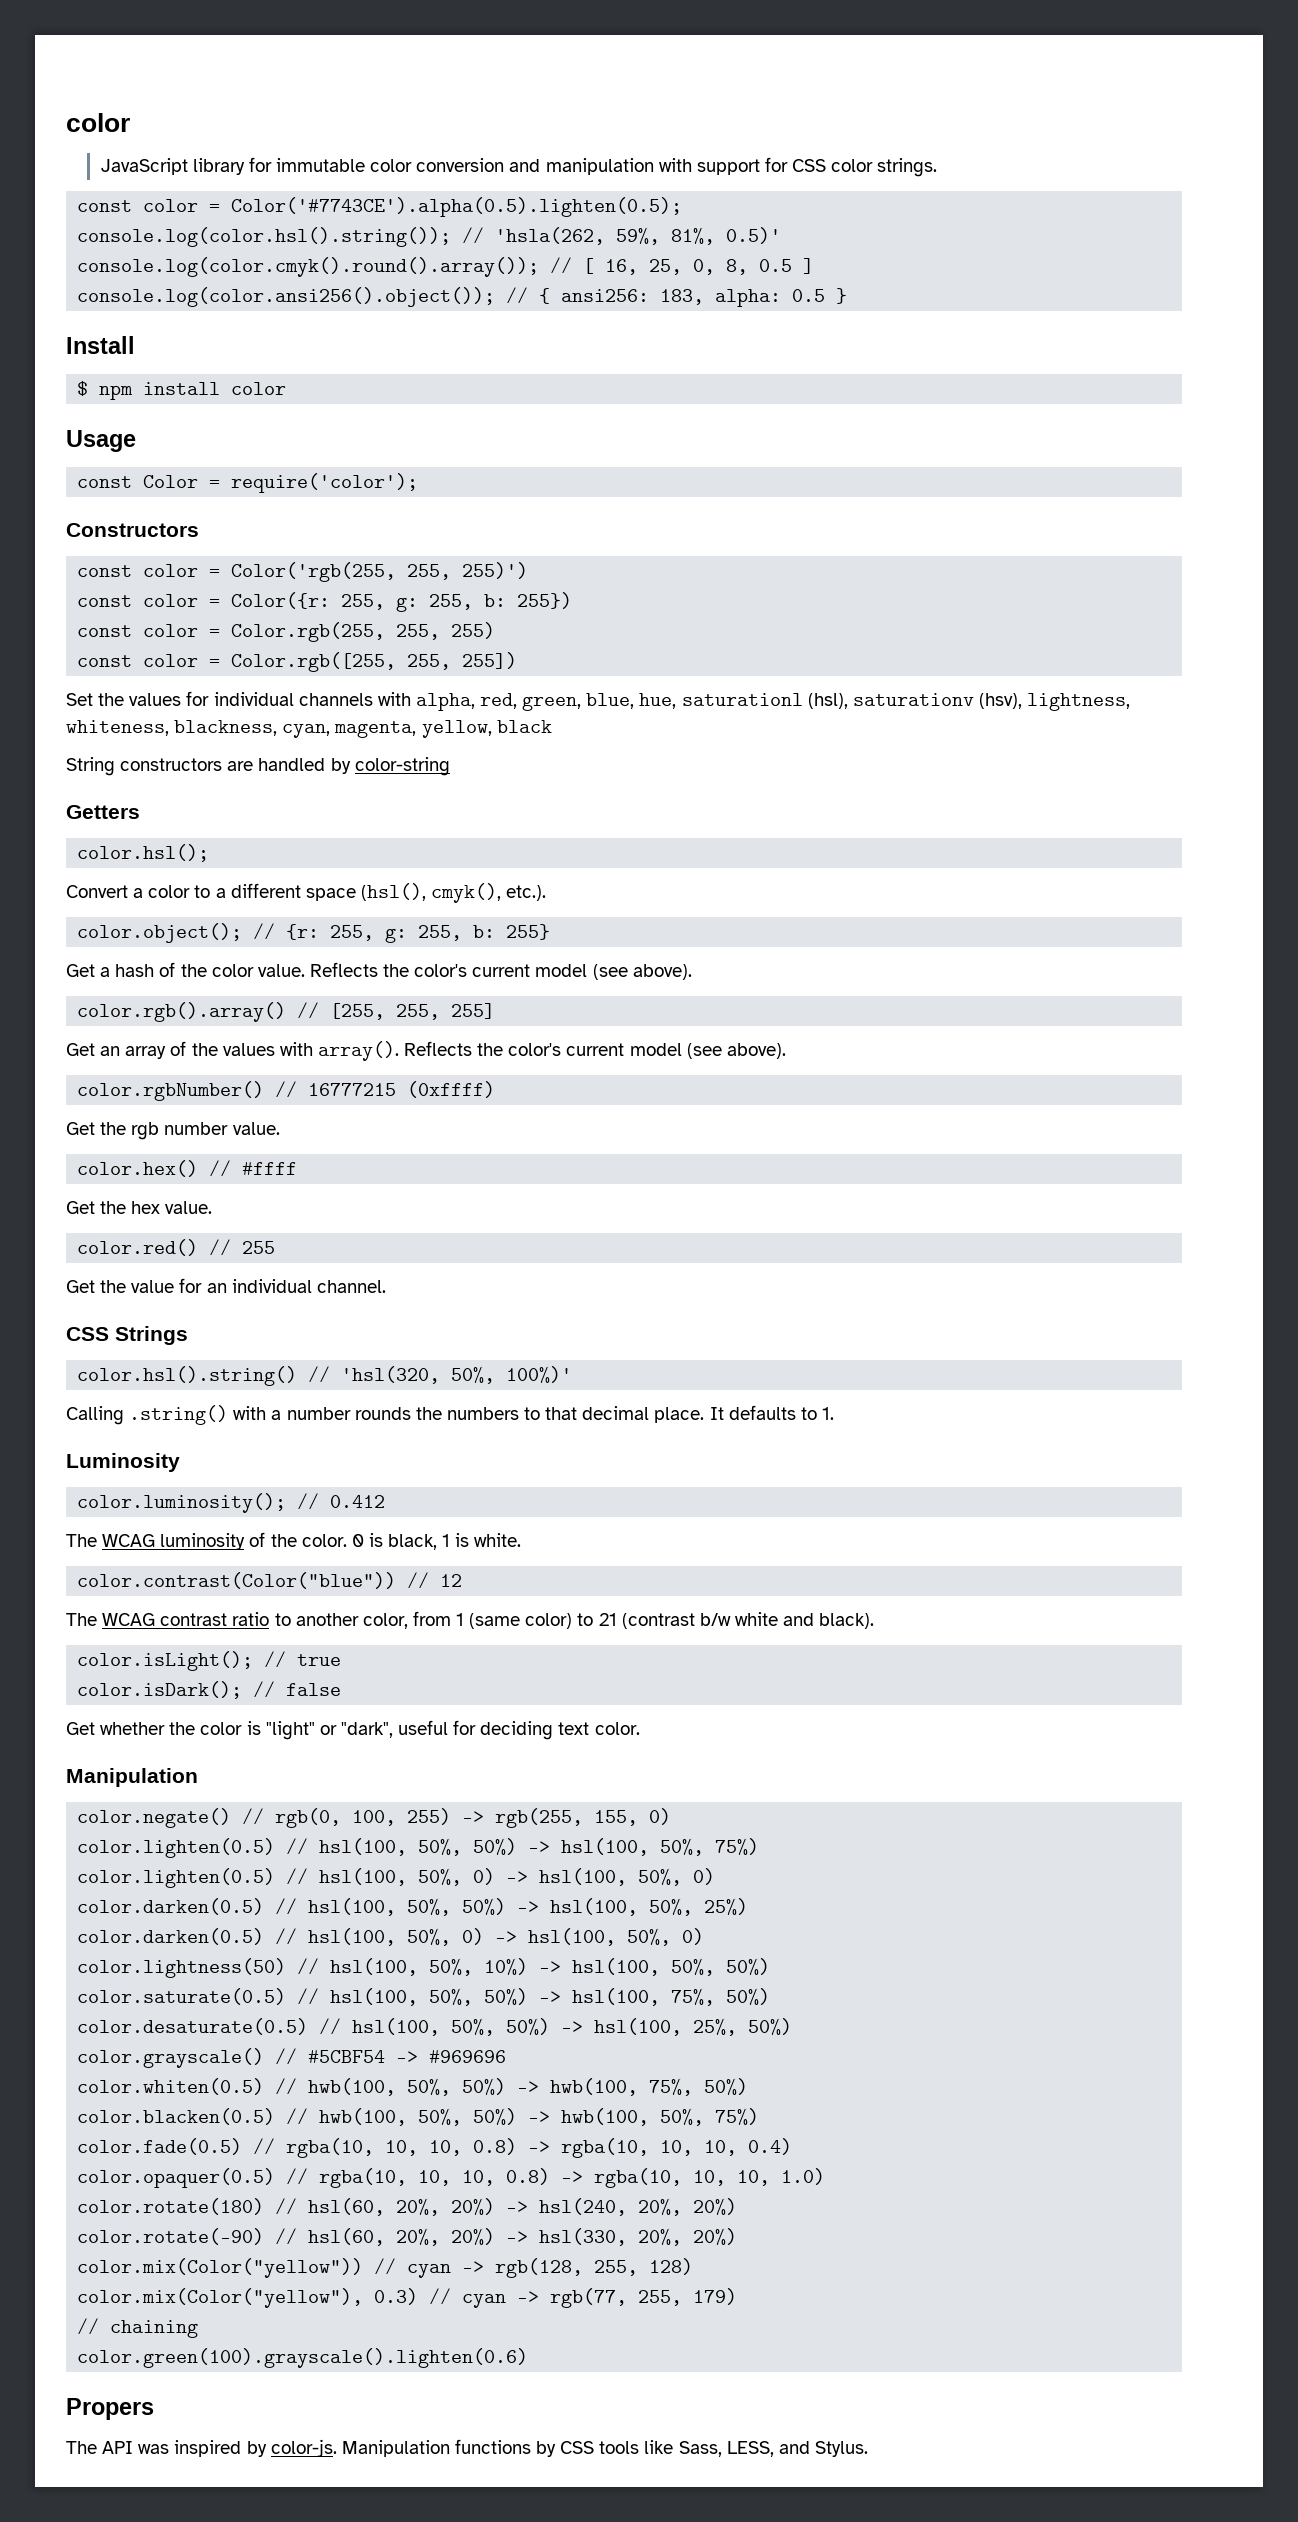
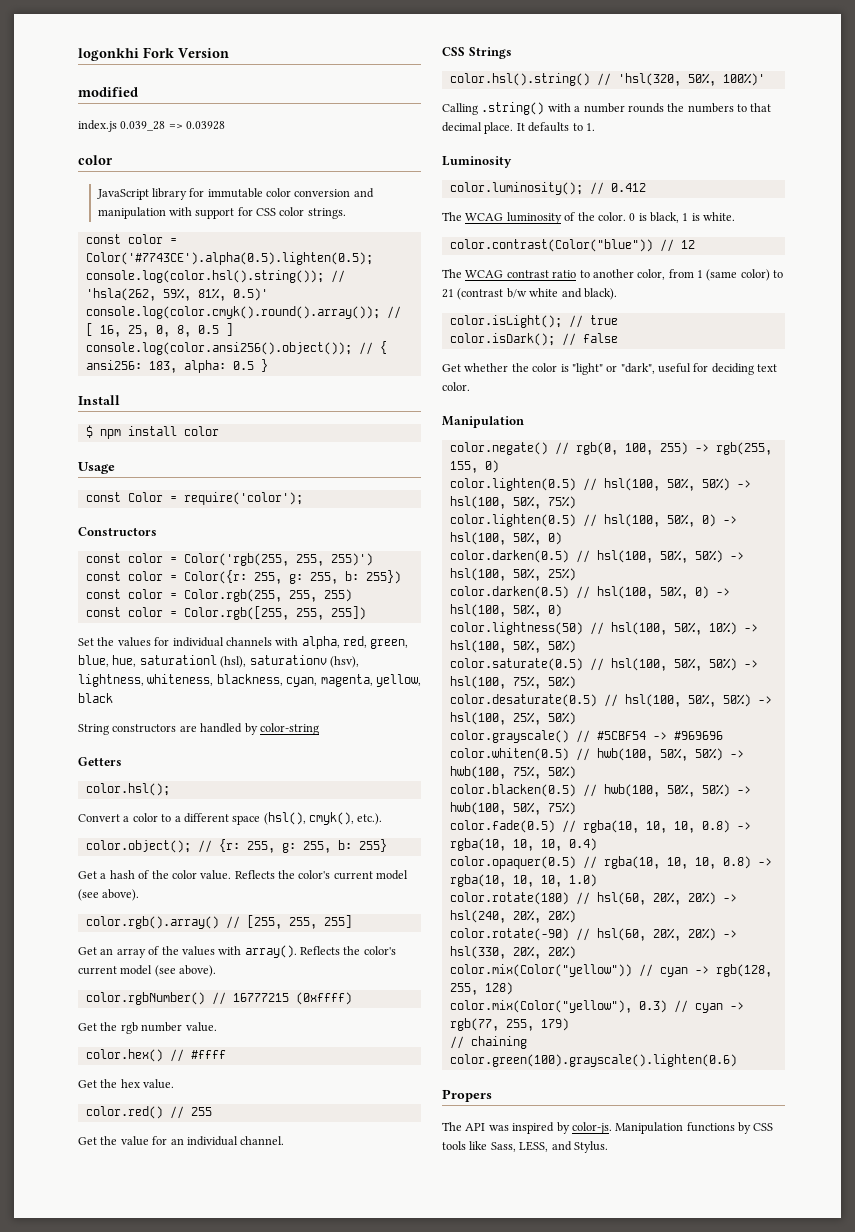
+ logonkhi Fork Version
+ modified
+ index.js 0.039_28 => 0.03928

